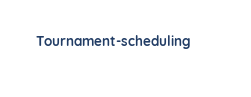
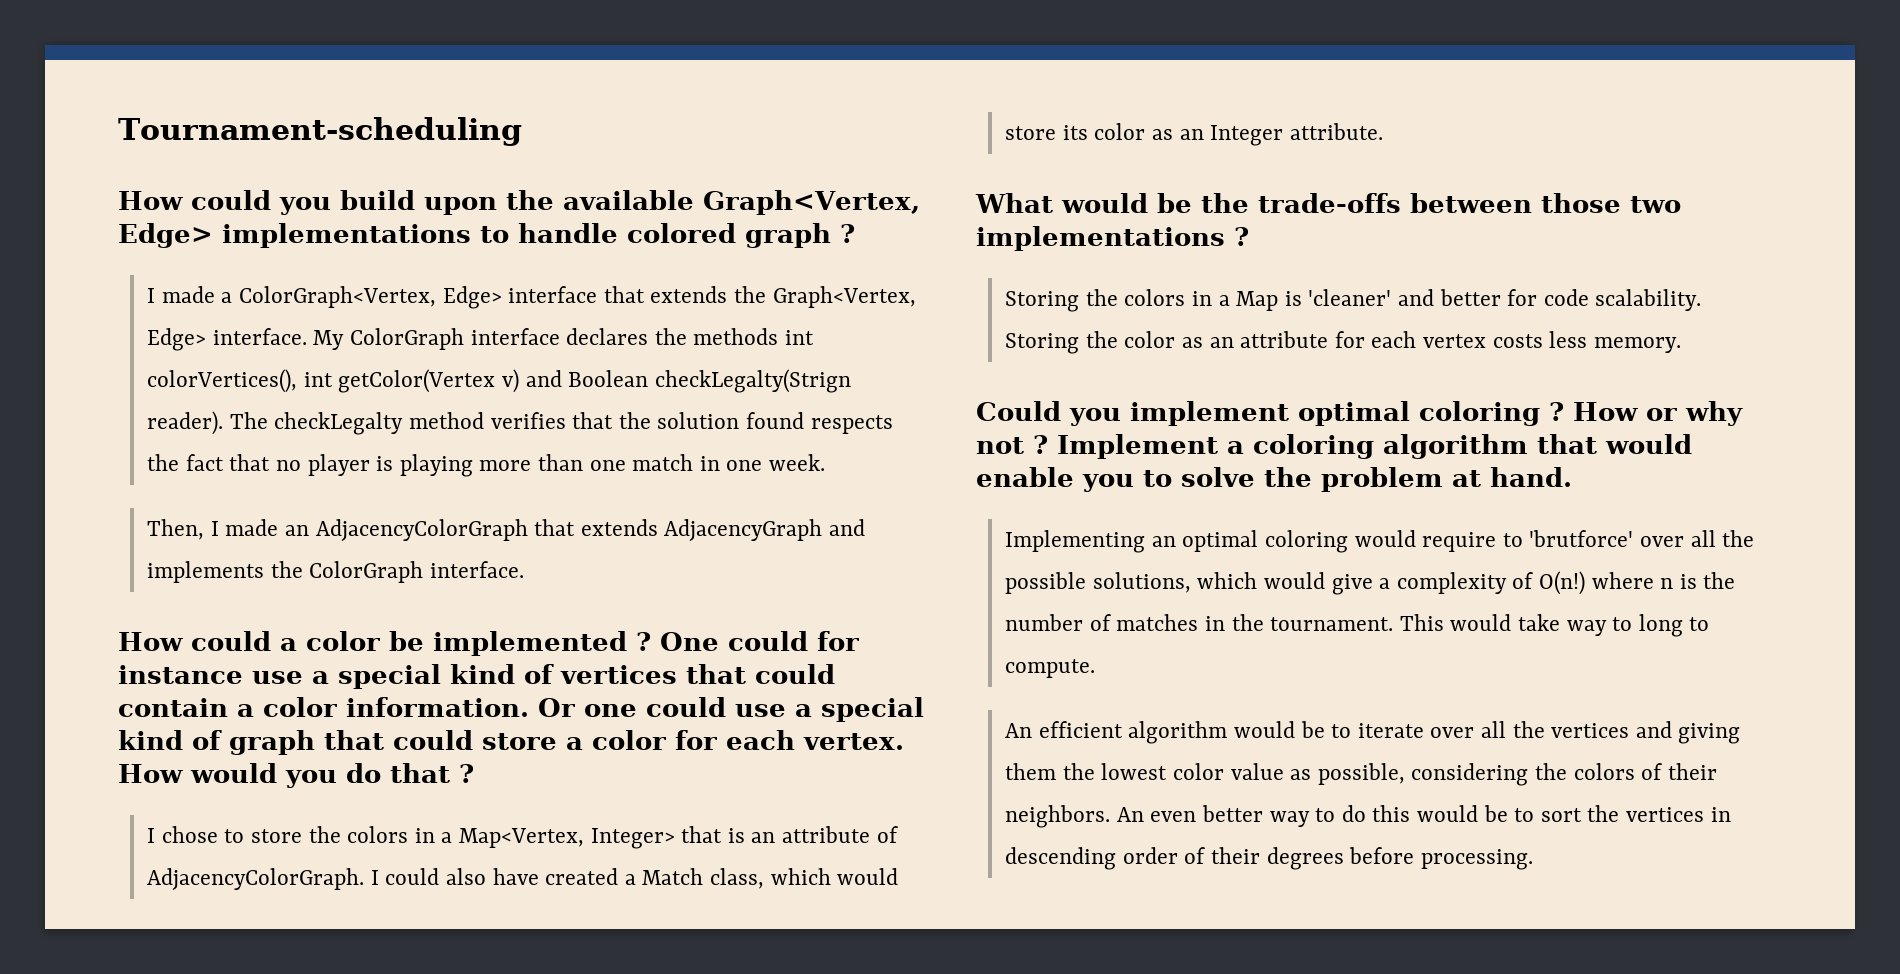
+ How could you build upon the available Graph<Vertex, Edge> implementations to handle colored graph ?
+ I made a ColorGraph<Vertex, Edge> interface that extends the Graph<Vertex, Edge> interface. My ColorGraph interface declares the methods int colorVertices(), int getColor(Vertex v) and Boolean checkLegalty(Strign reader). The checkLegalty method verifies that the solution found respects the fact that no player is playing more than one match in one week.
+ Then, I made an AdjacencyColorGraph that extends AdjacencyGraph and implements the ColorGraph interface.
+ How could a color be implemented ? One could for instance use a special kind of vertices that could contain a color information. Or one could use a special kind of graph that could store a color for each vertex. How would you do that ?
+ I chose to store the colors in a Map<Vertex, Integer> that is an attribute of AdjacencyColorGraph. I could also have created a Match class, which would store its color as an Integer attribute.
+ What would be the trade-offs between those two implementations ?
+ Storing the colors in a Map is 'cleaner' and better for code scalability. Storing the color as an attribute for each vertex costs less memory.
+ Could you implement optimal coloring ? How or why not ? Implement a coloring algorithm that would enable you to solve the problem at hand.
+ Implementing an optimal coloring would require to 'brutforce' over all the possible solutions, which would give a complexity of O(n!) where n is the number of matches in the tournament. This would take way to long to compute.
+ An efficient algorithm would be to iterate over all the vertices and giving them the lowest color value as possible, considering the colors of their neighbors. An even better way to do this would be to sort the vertices in descending order of their degrees before processing.

